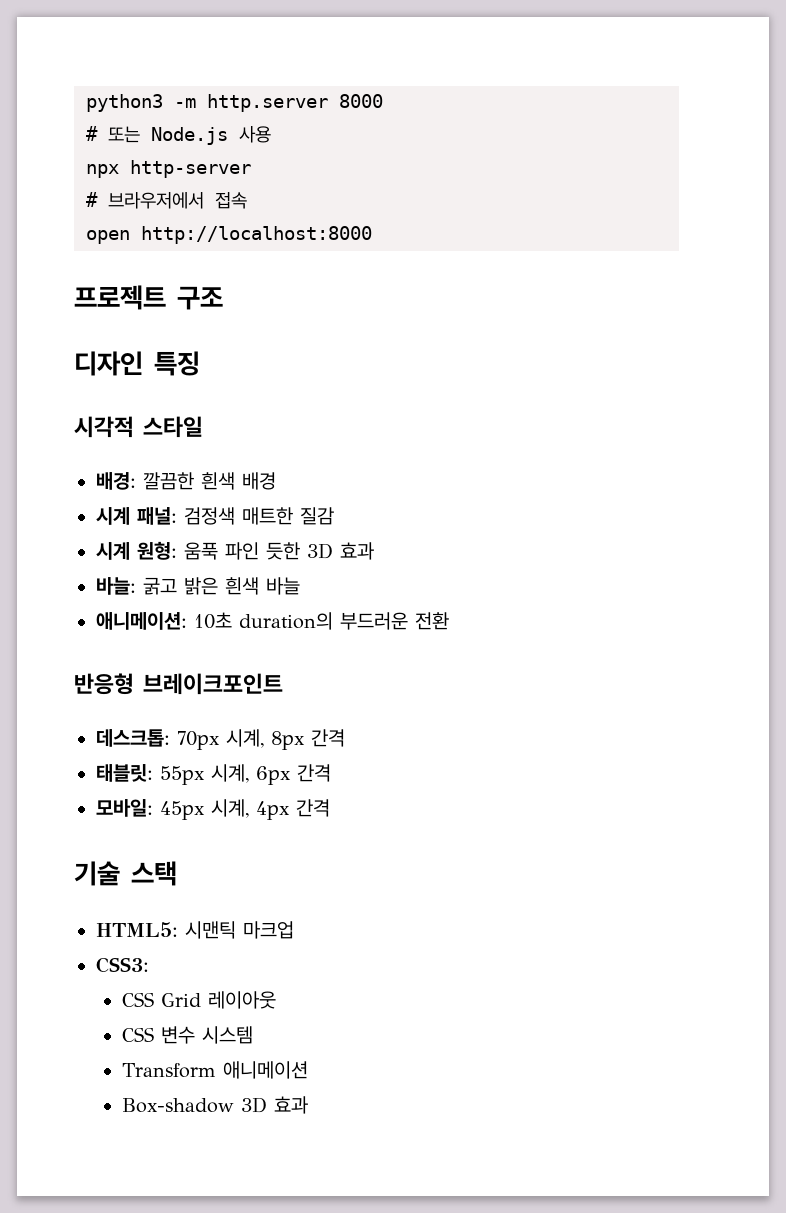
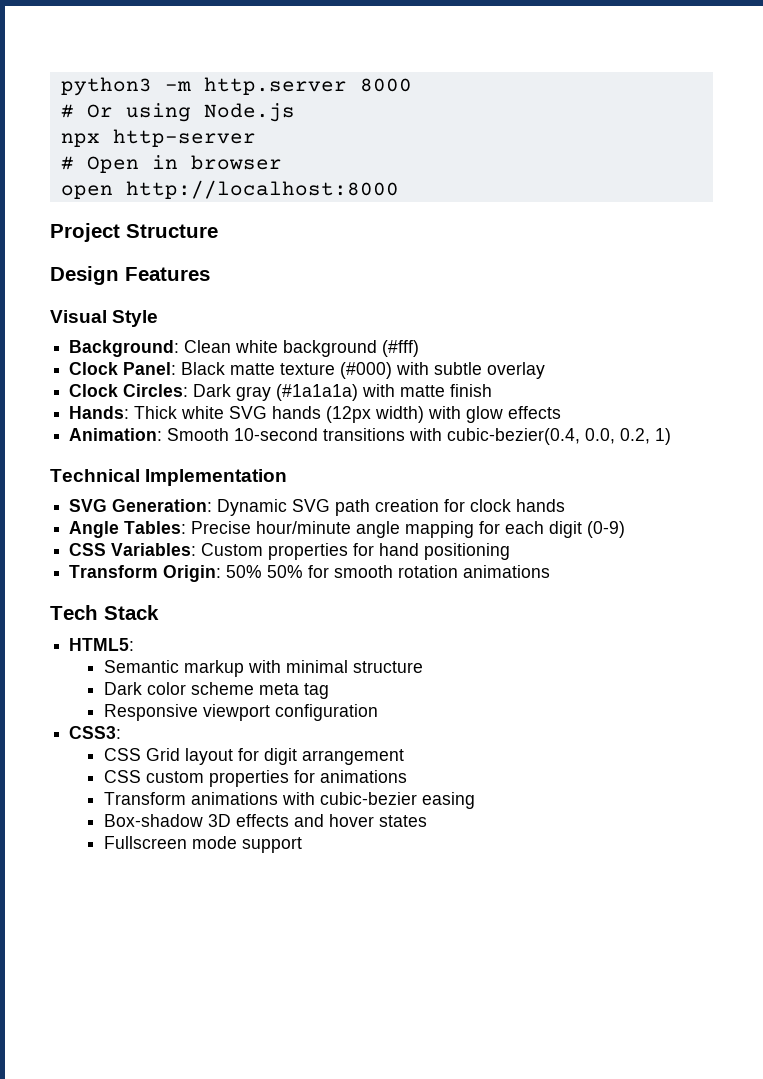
- # 또는 Node.js 사용
+ # Or using Node.js
- # 브라우저에서 접속
+ # Open in browser
- 프로젝트 구조
- 디자인 특징
- 시각적 스타일
- 배경: 깔끔한 흰색 배경
- 시계 패널: 검정색 매트한 질감
- 시계 원형: 움푹 파인 듯한 3D 효과
- 바늘: 굵고 밝은 흰색 바늘
- 애니메이션: 10초 duration의 부드러운 전환
- 반응형 브레이크포인트
- 데스크톱: 70px 시계, 8px 간격
- 태블릿: 55px 시계, 6px 간격
- 모바일: 45px 시계, 4px 간격
- 기술 스택
- HTML5: 시맨틱 마크업
+ Project Structure
+ Design Features
+ Visual Style
+ Background: Clean white background (#fff)
+ Clock Panel: Black matte texture (#000) with subtle overlay
+ Clock Circles: Dark gray (#1a1a1a) with matte finish
+ Hands: Thick white SVG hands (12px width) with glow effects
+ Animation: Smooth 10-second transitions with cubic-bezier(0.4, 0.0, 0.2, 1)
+ Technical Implementation
+ SVG Generation: Dynamic SVG path creation for clock hands
+ Angle Tables: Precise hour/minute angle mapping for each digit (0-9)
+ CSS Variables: Custom properties for hand positioning
+ Transform Origin: 50% 50% for smooth rotation animations
+ Tech Stack
+ HTML5:
+ Semantic markup with minimal structure
+ Dark color scheme meta tag
+ Responsive viewport configuration
  CSS3:
- CSS Grid 레이아웃
- CSS 변수 시스템
- Transform 애니메이션
- Box-shadow 3D 효과
+ CSS Grid layout for digit arrangement
+ CSS custom properties for animations
+ Transform animations with cubic-bezier easing
+ Box-shadow 3D effects and hover states
+ Fullscreen mode support

